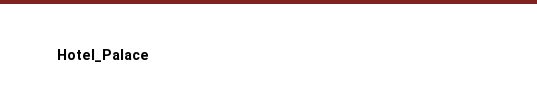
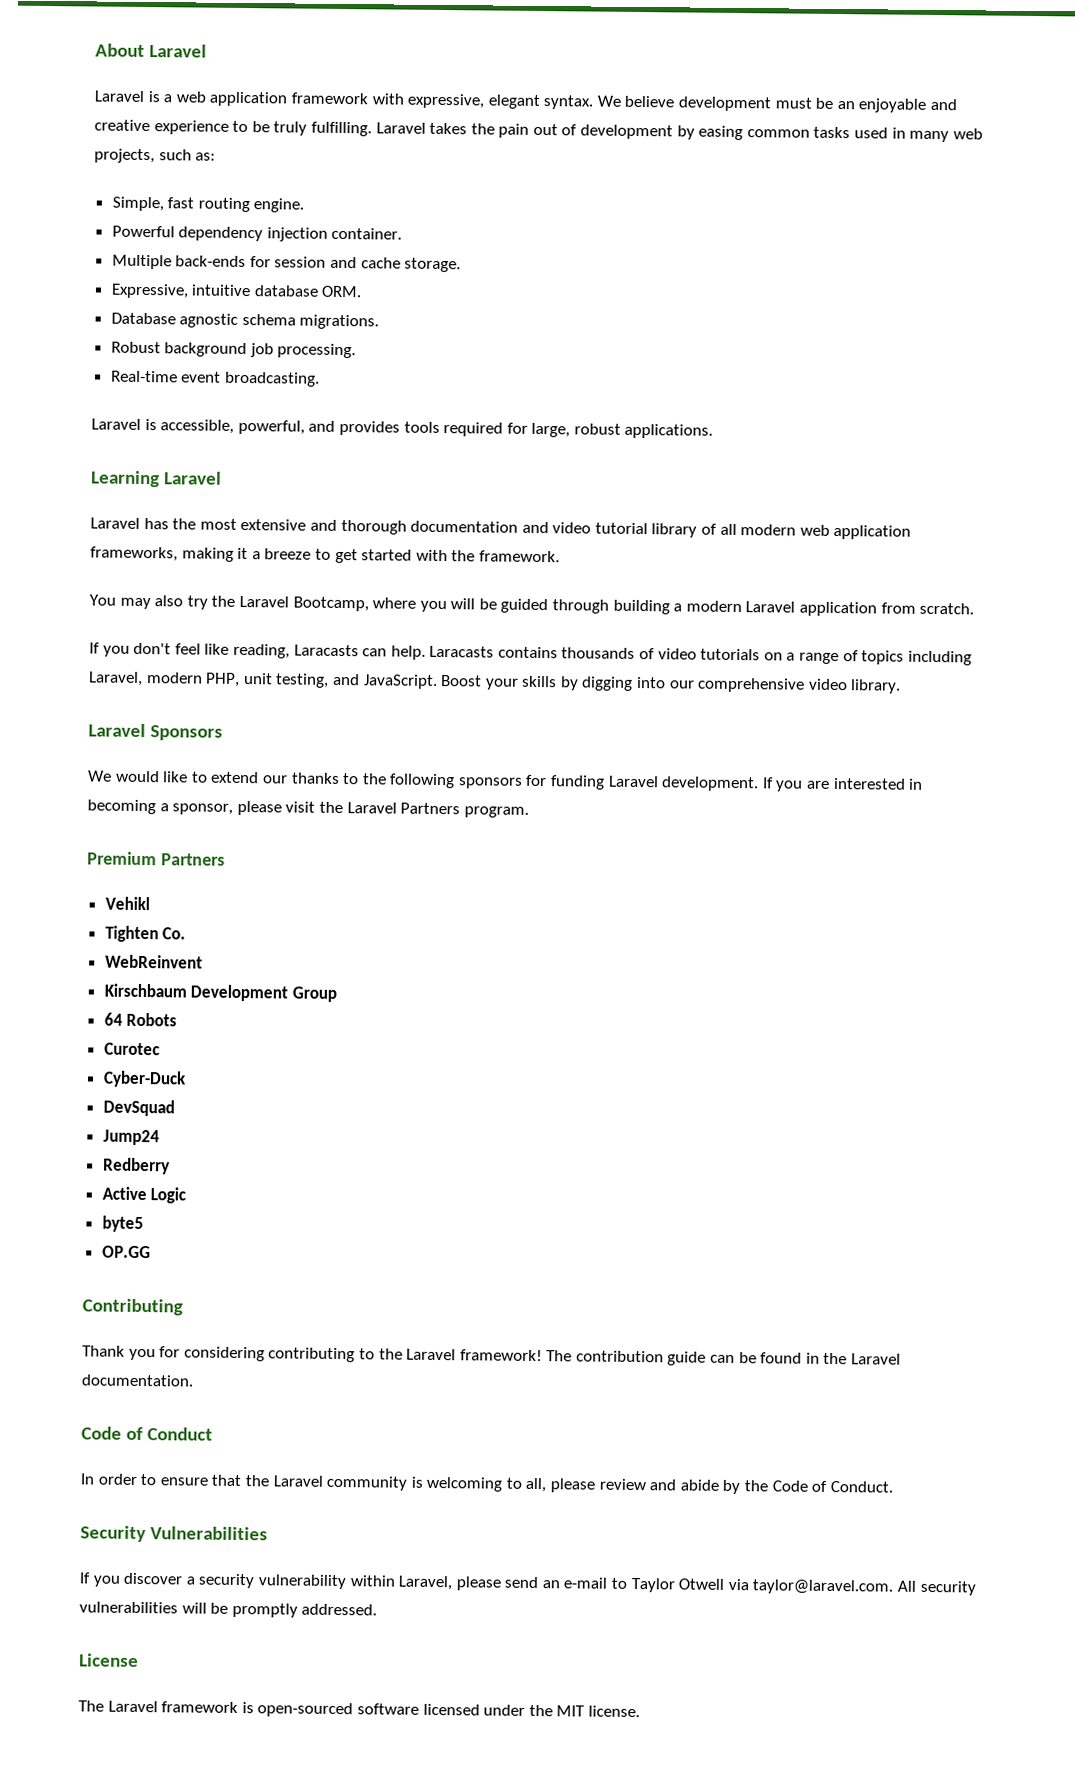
- Hotel_Palace
+ About Laravel
+ Laravel is a web application framework with expressive, elegant syntax. We believe development must be an enjoyable and creative experience to be truly fulfilling. Laravel takes the pain out of development by easing common tasks used in many web projects, such as:
+ Simple, fast routing engine.
+ Powerful dependency injection container.
+ Multiple back-ends for session and cache storage.
+ Expressive, intuitive database ORM.
+ Database agnostic schema migrations.
+ Robust background job processing.
+ Real-time event broadcasting.
+ Laravel is accessible, powerful, and provides tools required for large, robust applications.
+ Learning Laravel
+ Laravel has the most extensive and thorough documentation and video tutorial library of all modern web application frameworks, making it a breeze to get started with the framework.
+ You may also try the Laravel Bootcamp, where you will be guided through building a modern Laravel application from scratch.
+ If you don't feel like reading, Laracasts can help. Laracasts contains thousands of video tutorials on a range of topics including Laravel, modern PHP, unit testing, and JavaScript. Boost your skills by digging into our comprehensive video library.
+ Laravel Sponsors
+ We would like to extend our thanks to the following sponsors for funding Laravel development. If you are interested in becoming a sponsor, please visit the Laravel Partners program.
+ Premium Partners
+ Vehikl
+ Tighten Co.
+ WebReinvent
+ Kirschbaum Development Group
+ 64 Robots
+ Curotec
+ Cyber-Duck
+ DevSquad
+ Jump24
+ Redberry
+ Active Logic
+ byte5
+ OP.GG
+ Contributing
+ Thank you for considering contributing to the Laravel framework! The contribution guide can be found in the Laravel documentation.
+ Code of Conduct
+ In order to ensure that the Laravel community is welcoming to all, please review and abide by the Code of Conduct.
+ Security Vulnerabilities
+ If you discover a security vulnerability within Laravel, please send an e-mail to Taylor Otwell via taylor@laravel.com. All security vulnerabilities will be promptly addressed.
+ License
+ The Laravel framework is open-sourced software licensed under the MIT license.

